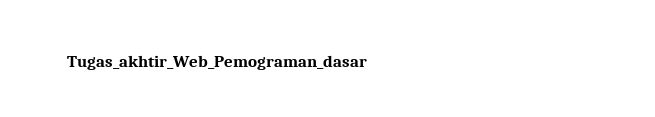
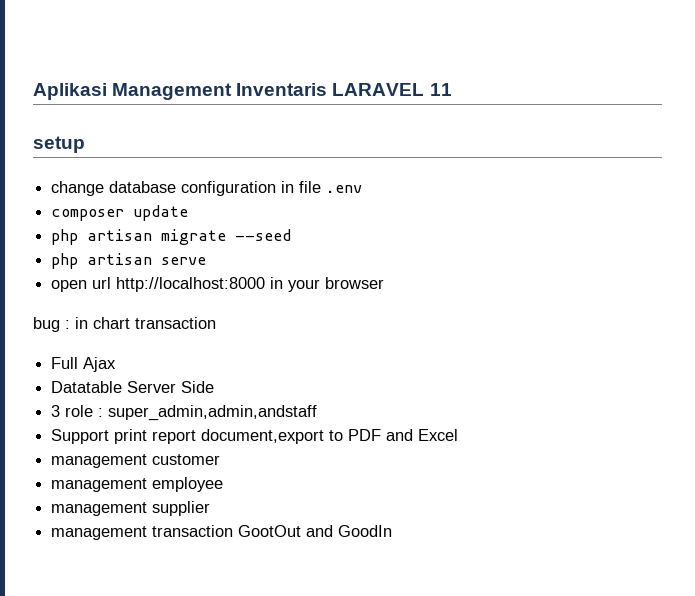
- Tugas_akhtir_Web_Pemograman_dasar
+ Aplikasi Management Inventaris LARAVEL 11
+ setup
+ change database configuration in file .env
+ composer update
+ php artisan migrate --seed
+ php artisan serve
+ open url http://localhost:8000 in your browser
+ bug : in chart transaction
+ Full Ajax
+ Datatable Server Side
+ 3 role : super_admin,admin,andstaff
+ Support print report document,export to PDF and Excel
+ management customer
+ management employee
+ management supplier
+ management transaction GootOut and GoodIn

